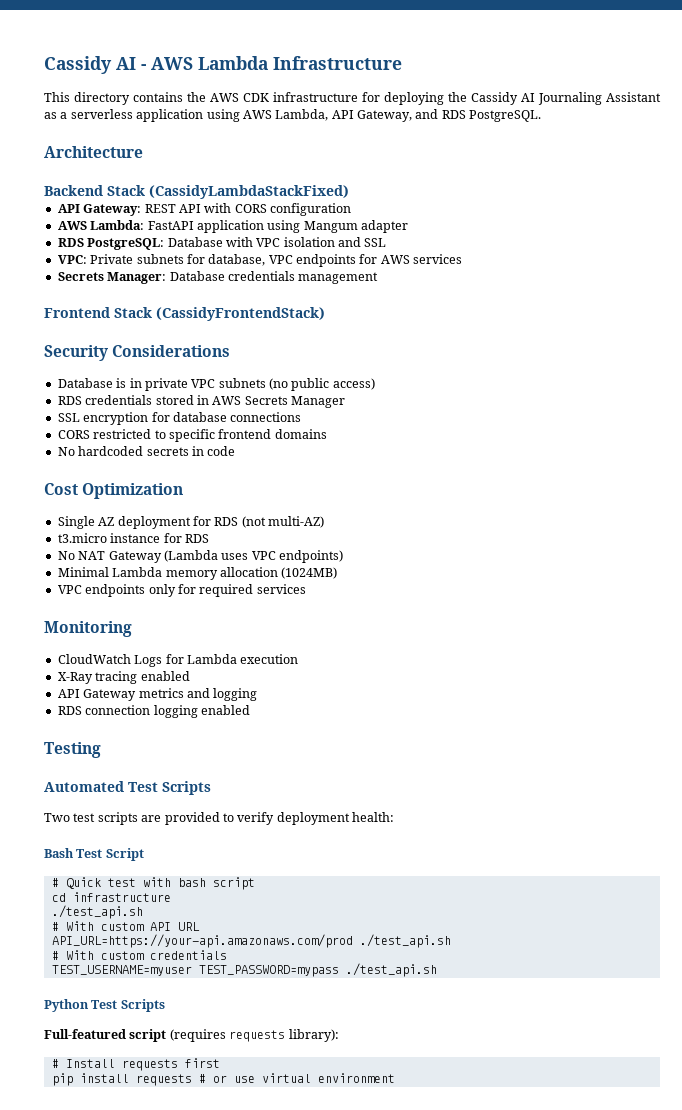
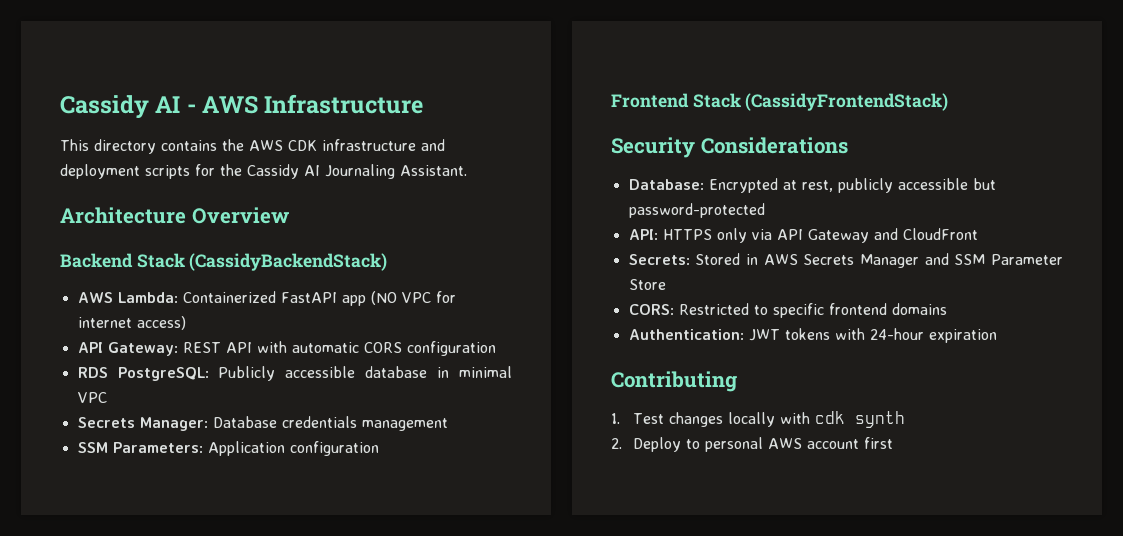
- Cassidy AI - AWS Lambda Infrastructure
+ Cassidy AI - AWS Infrastructure
- This directory contains the AWS CDK infrastructure for deploying the Cassidy AI Journaling Assistant as a serverless application using AWS Lambda, API Gateway, and RDS PostgreSQL.
+ This directory contains the AWS CDK infrastructure and deployment scripts for the Cassidy AI Journaling Assistant.
- Architecture
+ Architecture Overview
- Backend Stack (CassidyLambdaStackFixed)
+ Backend Stack (CassidyBackendStack)
+ AWS Lambda: Containerized FastAPI app (NO VPC for internet access)
- API Gateway: REST API with CORS configuration
+ API Gateway: REST API with automatic CORS configuration
- AWS Lambda: FastAPI application using Mangum adapter
- RDS PostgreSQL: Database with VPC isolation and SSL
- VPC: Private subnets for database, VPC endpoints for AWS services
+ RDS PostgreSQL: Publicly accessible database in minimal VPC
+ SSM Parameters: Application configuration
- Database is in private VPC subnets (no public access)
- RDS credentials stored in AWS Secrets Manager
- SSL encryption for database connections
- CORS restricted to specific frontend domains
- No hardcoded secrets in code
- Cost Optimization
- Single AZ deployment for RDS (not multi-AZ)
- t3.micro instance for RDS
- No NAT Gateway (Lambda uses VPC endpoints)
- Minimal Lambda memory allocation (1024MB)
- VPC endpoints only for required services
- Monitoring
- CloudWatch Logs for Lambda execution
- X-Ray tracing enabled
- API Gateway metrics and logging
- RDS connection logging enabled
- Testing
- Automated Test Scripts
- Two test scripts are provided to verify deployment health:
- Bash Test Script
- # Quick test with bash script
- cd infrastructure
- ./test_api.sh
- # With custom API URL
- API_URL=https://your-api.amazonaws.com/prod ./test_api.sh
- # With custom credentials
- TEST_USERNAME=myuser TEST_PASSWORD=mypass ./test_api.sh
- Python Test Scripts
- Full-featured script (requires requests library):
- # Install requests first
- pip install requests # or use virtual environment
+ Database: Encrypted at rest, publicly accessible but password-protected
+ API: HTTPS only via API Gateway and CloudFront
+ Secrets: Stored in AWS Secrets Manager and SSM Parameter Store
+ CORS: Restricted to specific frontend domains
+ Authentication: JWT tokens with 24-hour expiration
+ Contributing
+ 1. Test changes locally with cdk synth
+ 2. Deploy to personal AWS account first

